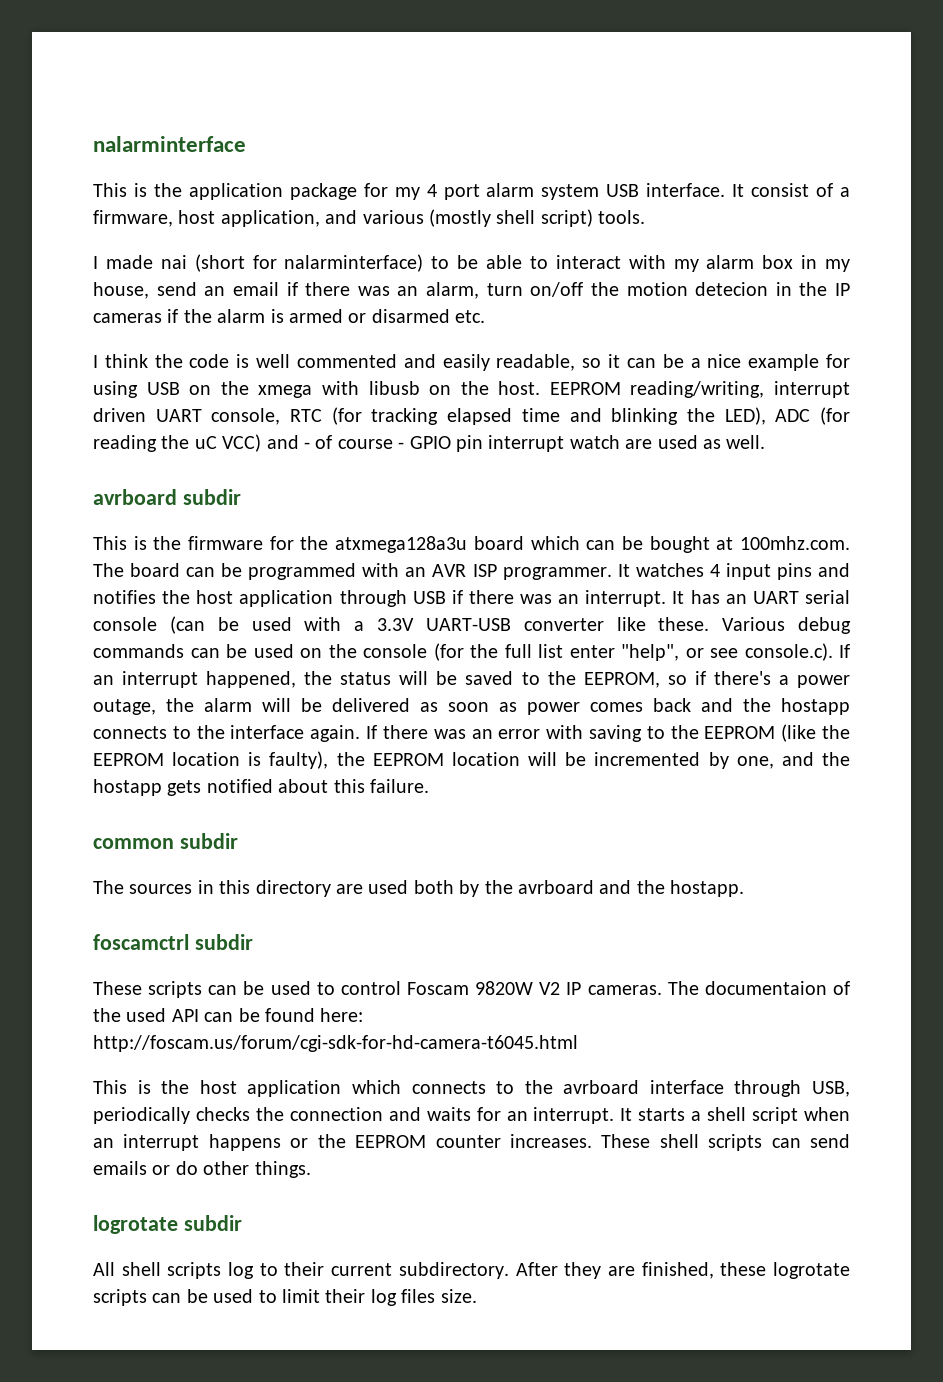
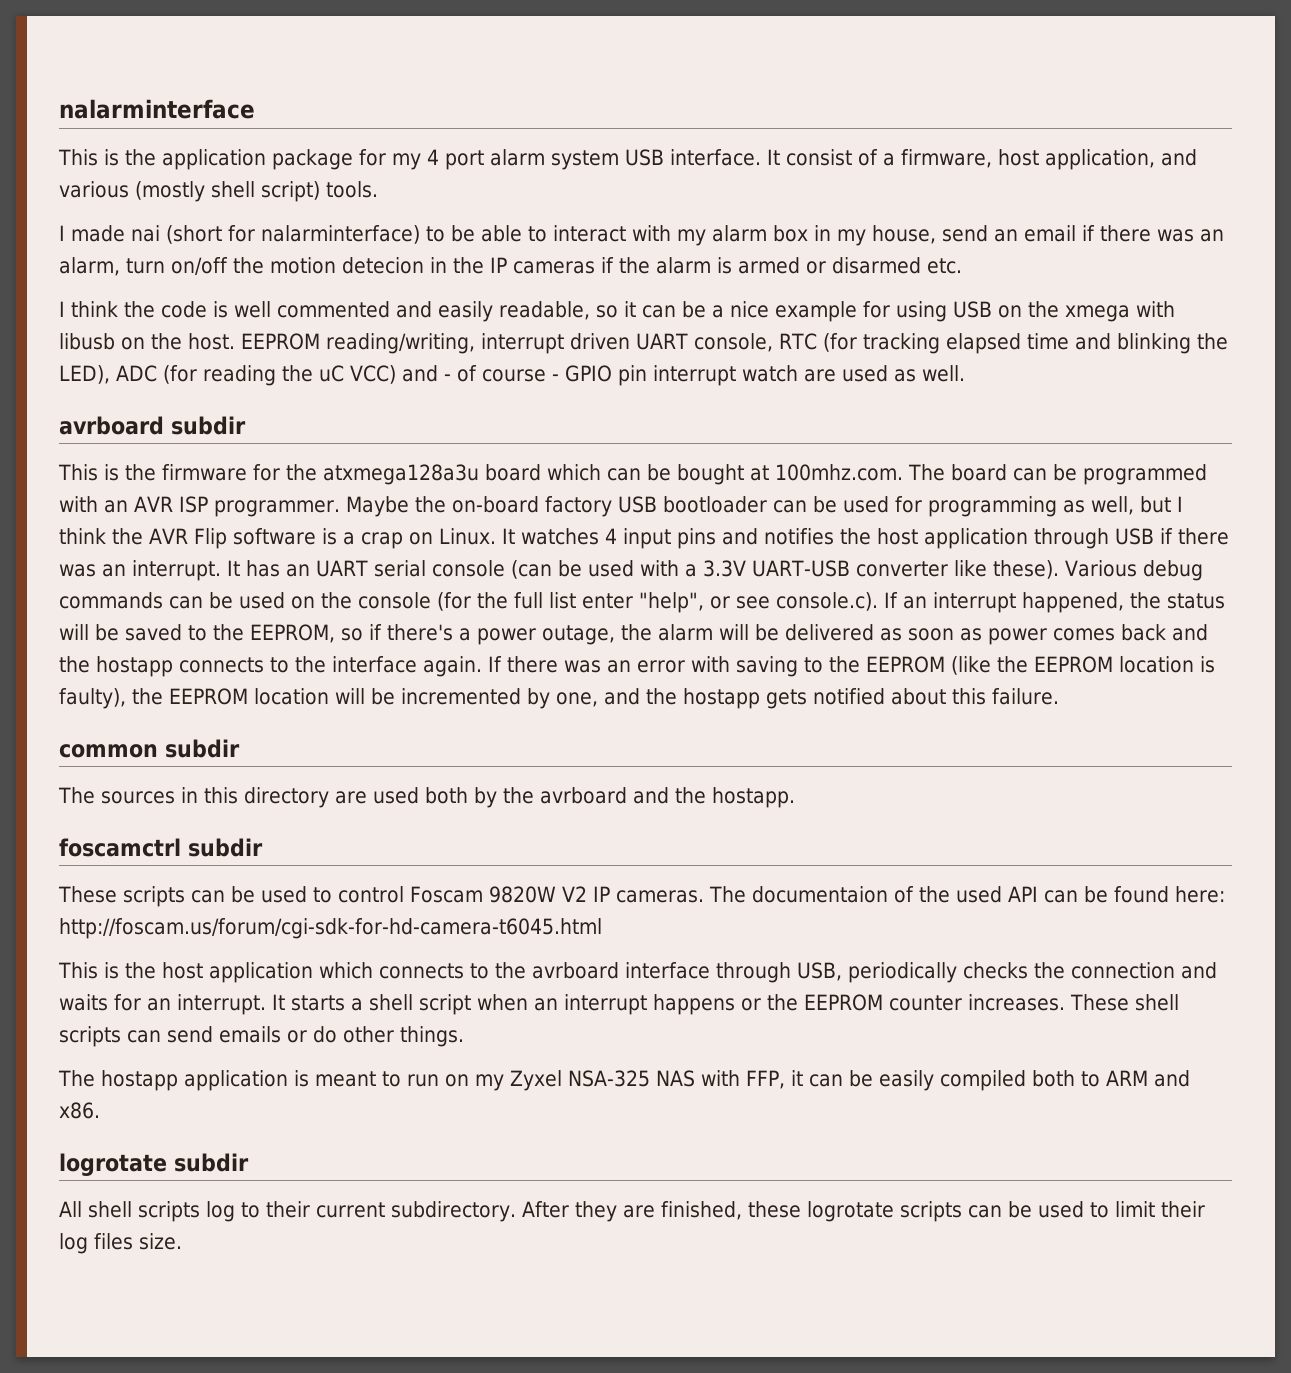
+ Maybe the on-board factory USB bootloader can be used for programming as well, but I think the AVR Flip software is a crap on Linux.
- It has an UART serial console (can be used with a 3.3V UART-USB converter like these.
+ It has an UART serial console (can be used with a 3.3V UART-USB converter like these).
+ The hostapp application is meant to run on my Zyxel NSA-325 NAS with FFP, it can be easily compiled both to ARM and x86.

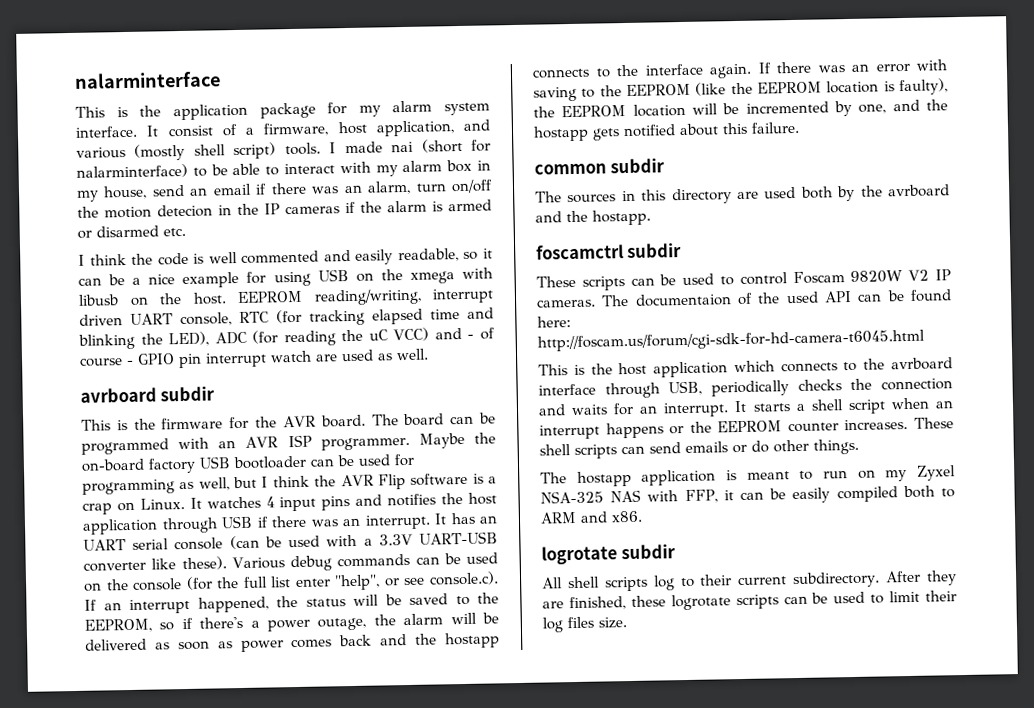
- This is the application package for my 4 port alarm system USB interface.
+ This is the application package for my alarm system interface.
- It consist of a firmware, host application, and various (mostly shell script) tools.
- I made nai (short for nalarminterface) to be able to interact with my alarm box in my house, send an email if there was an alarm, turn on/off the motion detecion in the IP cameras if the alarm is armed or disarmed etc.
+ It consist of a firmware, host application, and various (mostly shell script) tools. I made nai (short for nalarminterface) to be able to interact with my alarm box in my house, send an email if there was an alarm, turn on/off the motion detecion in the IP cameras if the alarm is armed or disarmed etc.
- This is the firmware for the atxmega128a3u board which can be bought at 100mhz.com. The board can be programmed with an AVR ISP programmer.
+ This is the firmware for the AVR board. The board can be programmed with an AVR ISP programmer.

